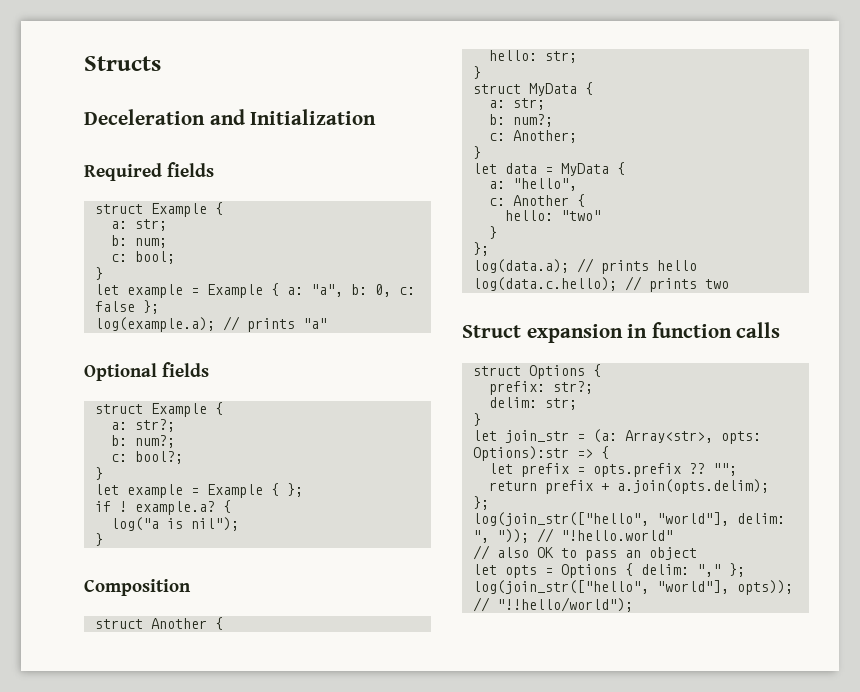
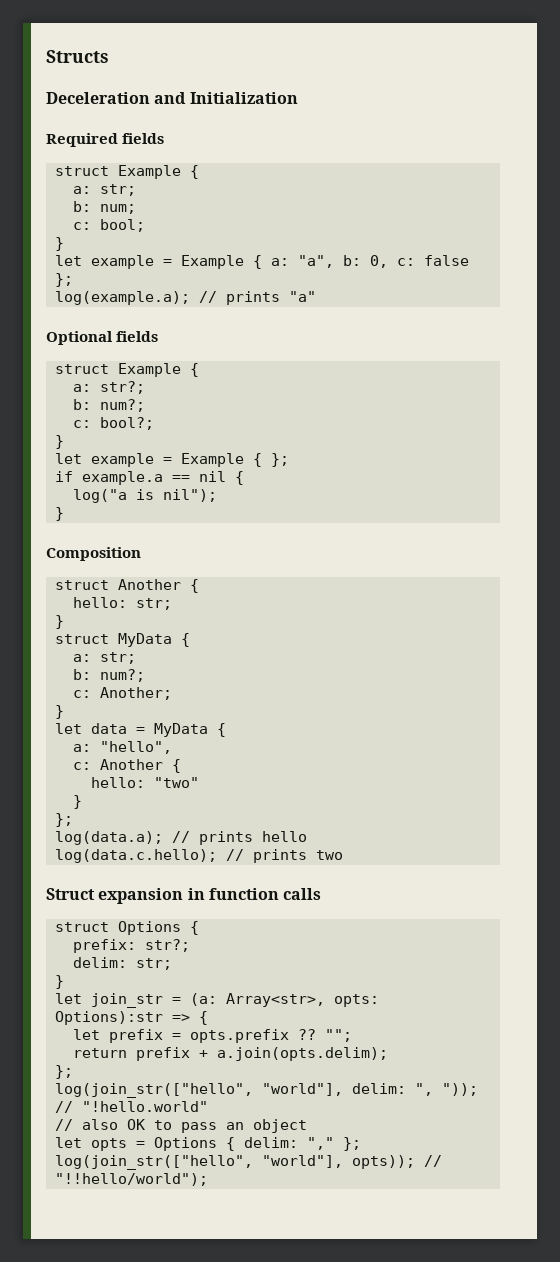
- if ! example.a? {
+ if example.a == nil {

